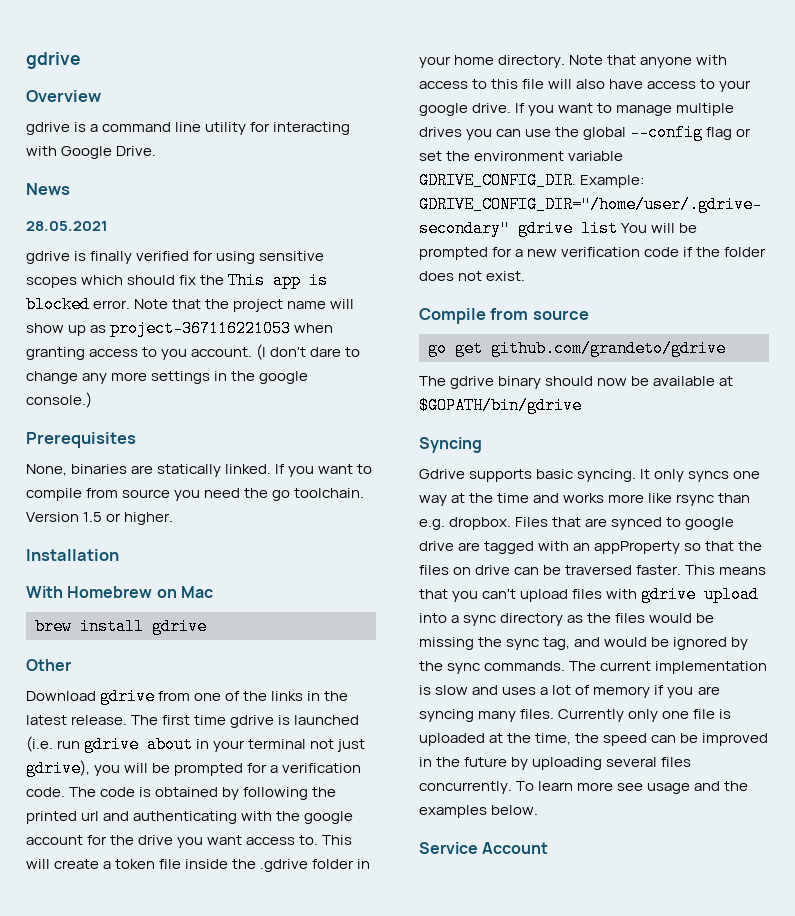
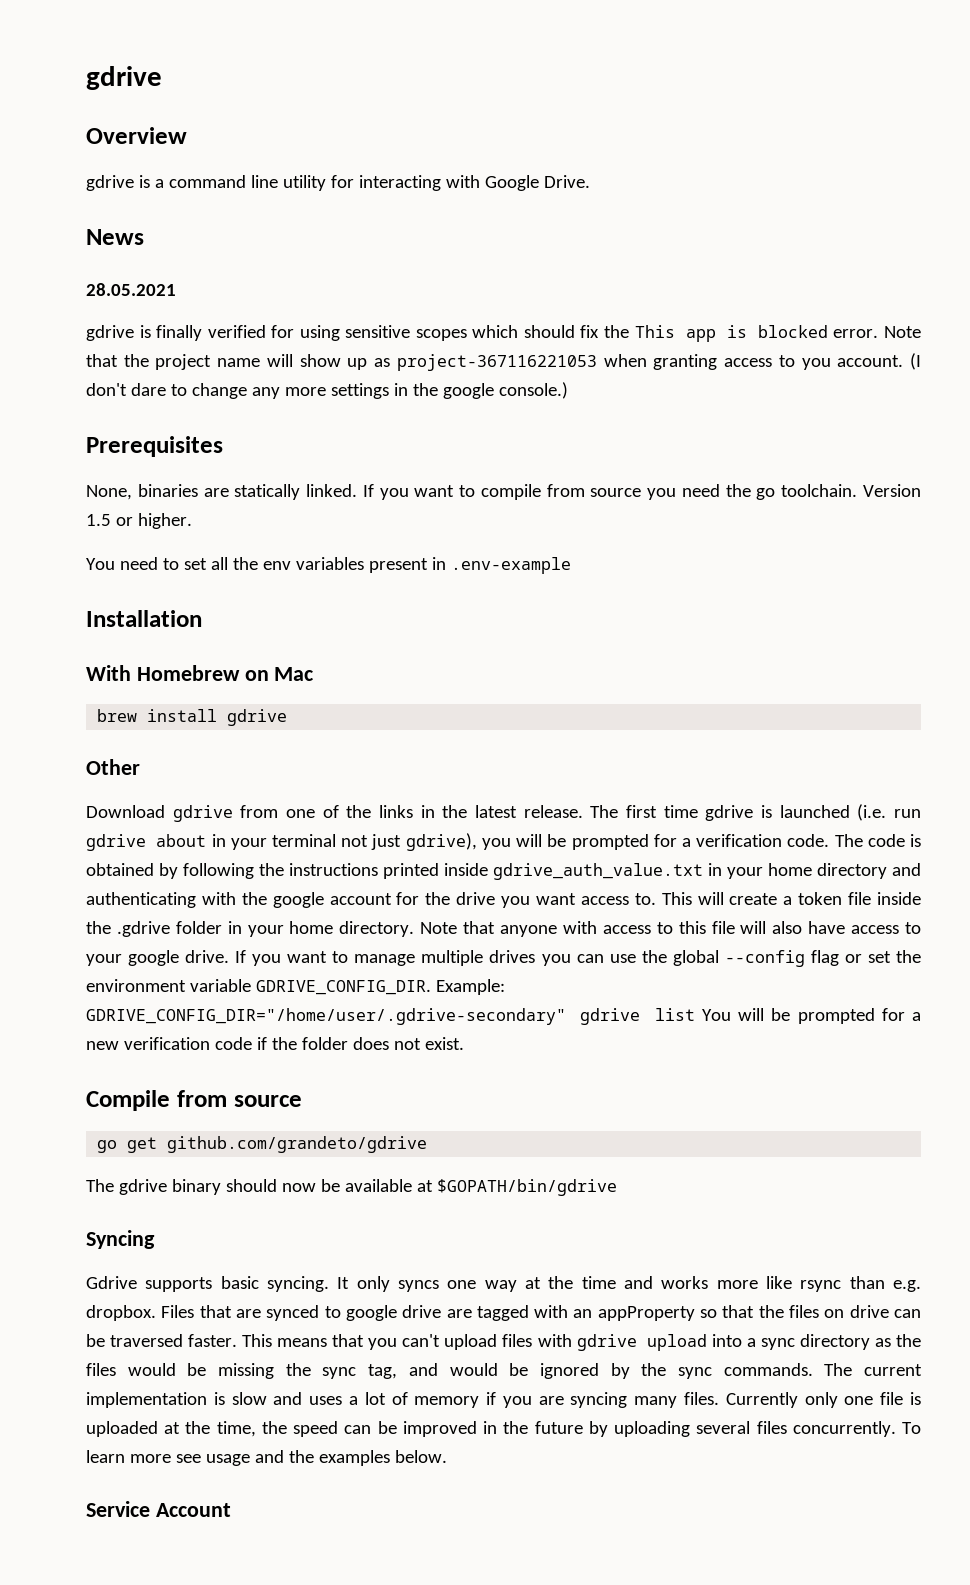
+ You need to set all the env variables present in .env-example
- The code is obtained by following the printed url and authenticating with the google account for the drive you want access to.
+ The code is obtained by following the instructions printed inside gdrive_auth_value.txt in your home directory and authenticating with the google account for the drive you want access to.

